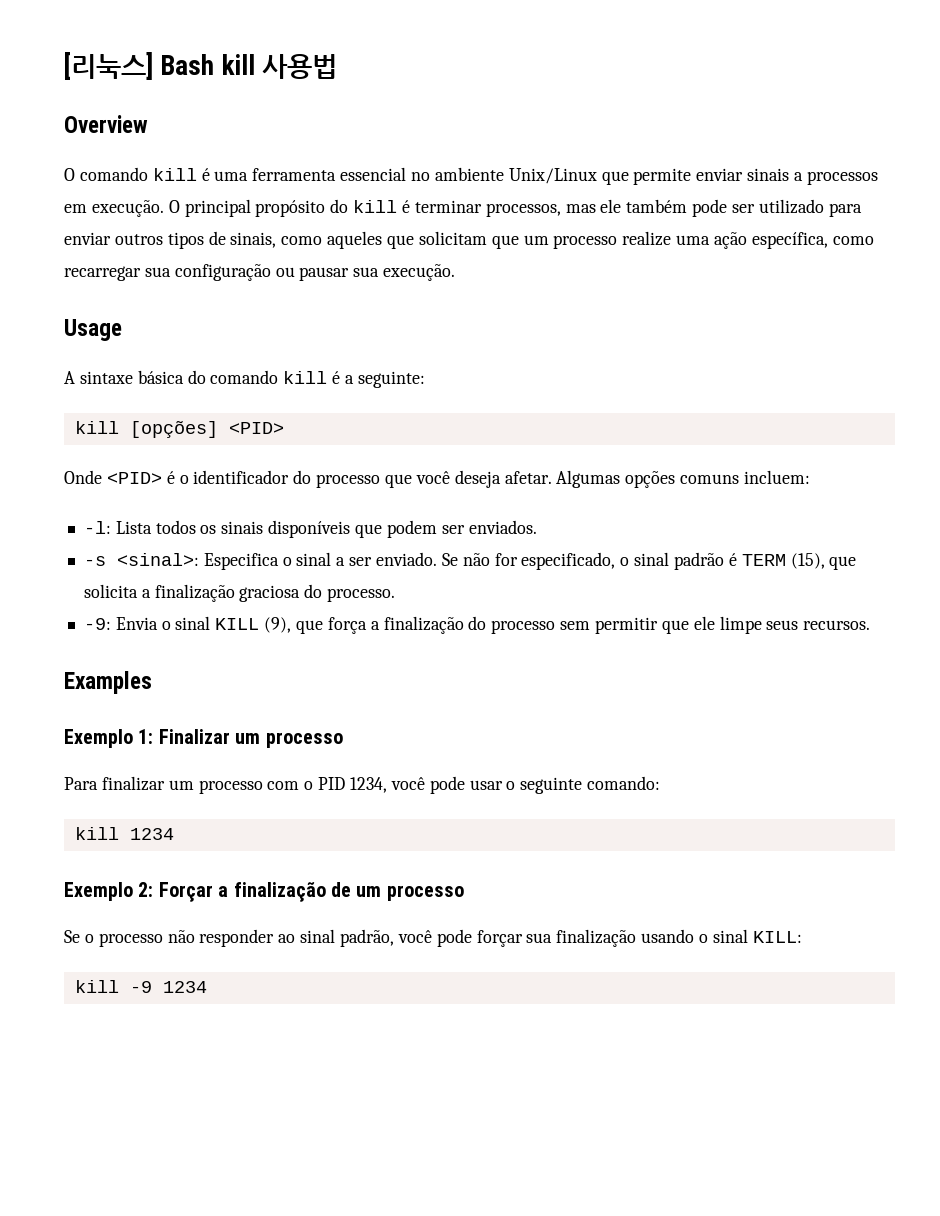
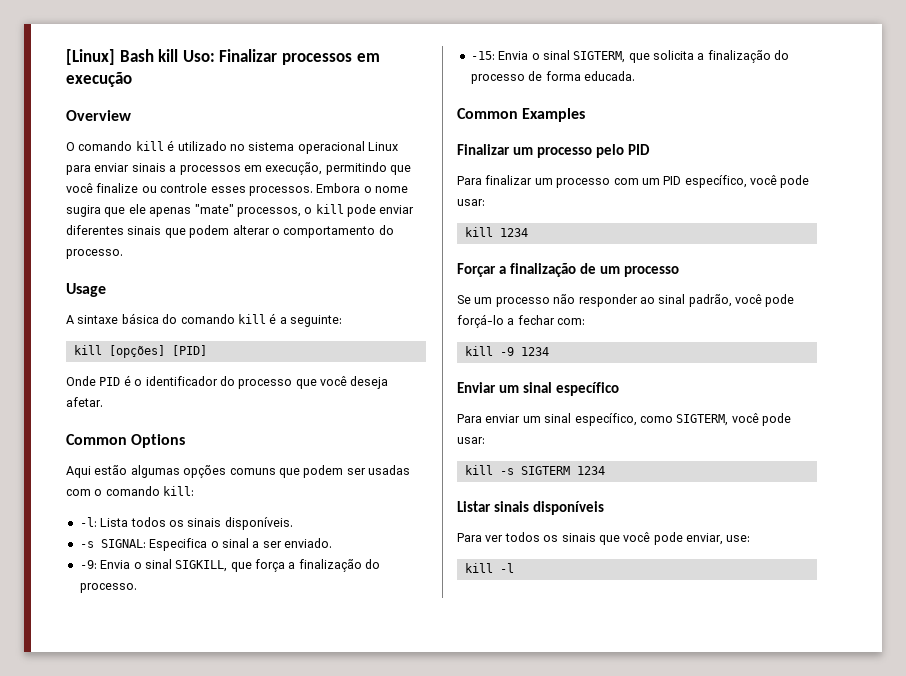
- [리눅스] Bash kill 사용법
+ [Linux] Bash kill Uso: Finalizar processos em execução
- O comando kill é uma ferramenta essencial no ambiente Unix/Linux que permite enviar sinais a processos em execução. O principal propósito do kill é terminar processos, mas ele também pode ser utilizado para enviar outros tipos de sinais, como aqueles que solicitam que um processo realize uma ação específica, como recarregar sua configuração ou pausar sua execução.
+ O comando kill é utilizado no sistema operacional Linux para enviar sinais a processos em execução, permitindo que você finalize ou controle esses processos. Embora o nome sugira que ele apenas "mate" processos, o kill pode enviar diferentes sinais que podem alterar o comportamento do processo.
- kill [opções] <PID>
+ kill [opções] [PID]
- Onde <PID> é o identificador do processo que você deseja afetar. Algumas opções comuns incluem:
+ Onde PID é o identificador do processo que você deseja afetar.
+ Common Options
+ Aqui estão algumas opções comuns que podem ser usadas com o comando kill:
- -l: Lista todos os sinais disponíveis que podem ser enviados.
- -s <sinal>: Especifica o sinal a ser enviado. Se não for especificado, o sinal padrão é TERM (15), que solicita a finalização graciosa do processo.
+ -l: Lista todos os sinais disponíveis.
+ -s SIGNAL: Especifica o sinal a ser enviado.
- -9: Envia o sinal KILL (9), que força a finalização do processo sem permitir que ele limpe seus recursos.
- Examples
+ -9: Envia o sinal SIGKILL, que força a finalização do processo.
+ -15: Envia o sinal SIGTERM, que solicita a finalização do processo de forma educada.
+ Common Examples
- Exemplo 1: Finalizar um processo
+ Finalizar um processo pelo PID
- Para finalizar um processo com o PID 1234, você pode usar o seguinte comando:
+ Para finalizar um processo com um PID específico, você pode usar:
- Exemplo 2: Forçar a finalização de um processo
+ Forçar a finalização de um processo
- Se o processo não responder ao sinal padrão, você pode forçar sua finalização usando o sinal KILL:
+ Se um processo não responder ao sinal padrão, você pode forçá-lo a fechar com:
  kill -9 1234
+ Enviar um sinal específico
+ Para enviar um sinal específico, como SIGTERM, você pode usar:
+ kill -s SIGTERM 1234
+ Listar sinais disponíveis
+ Para ver todos os sinais que você pode enviar, use:
+ kill -l

